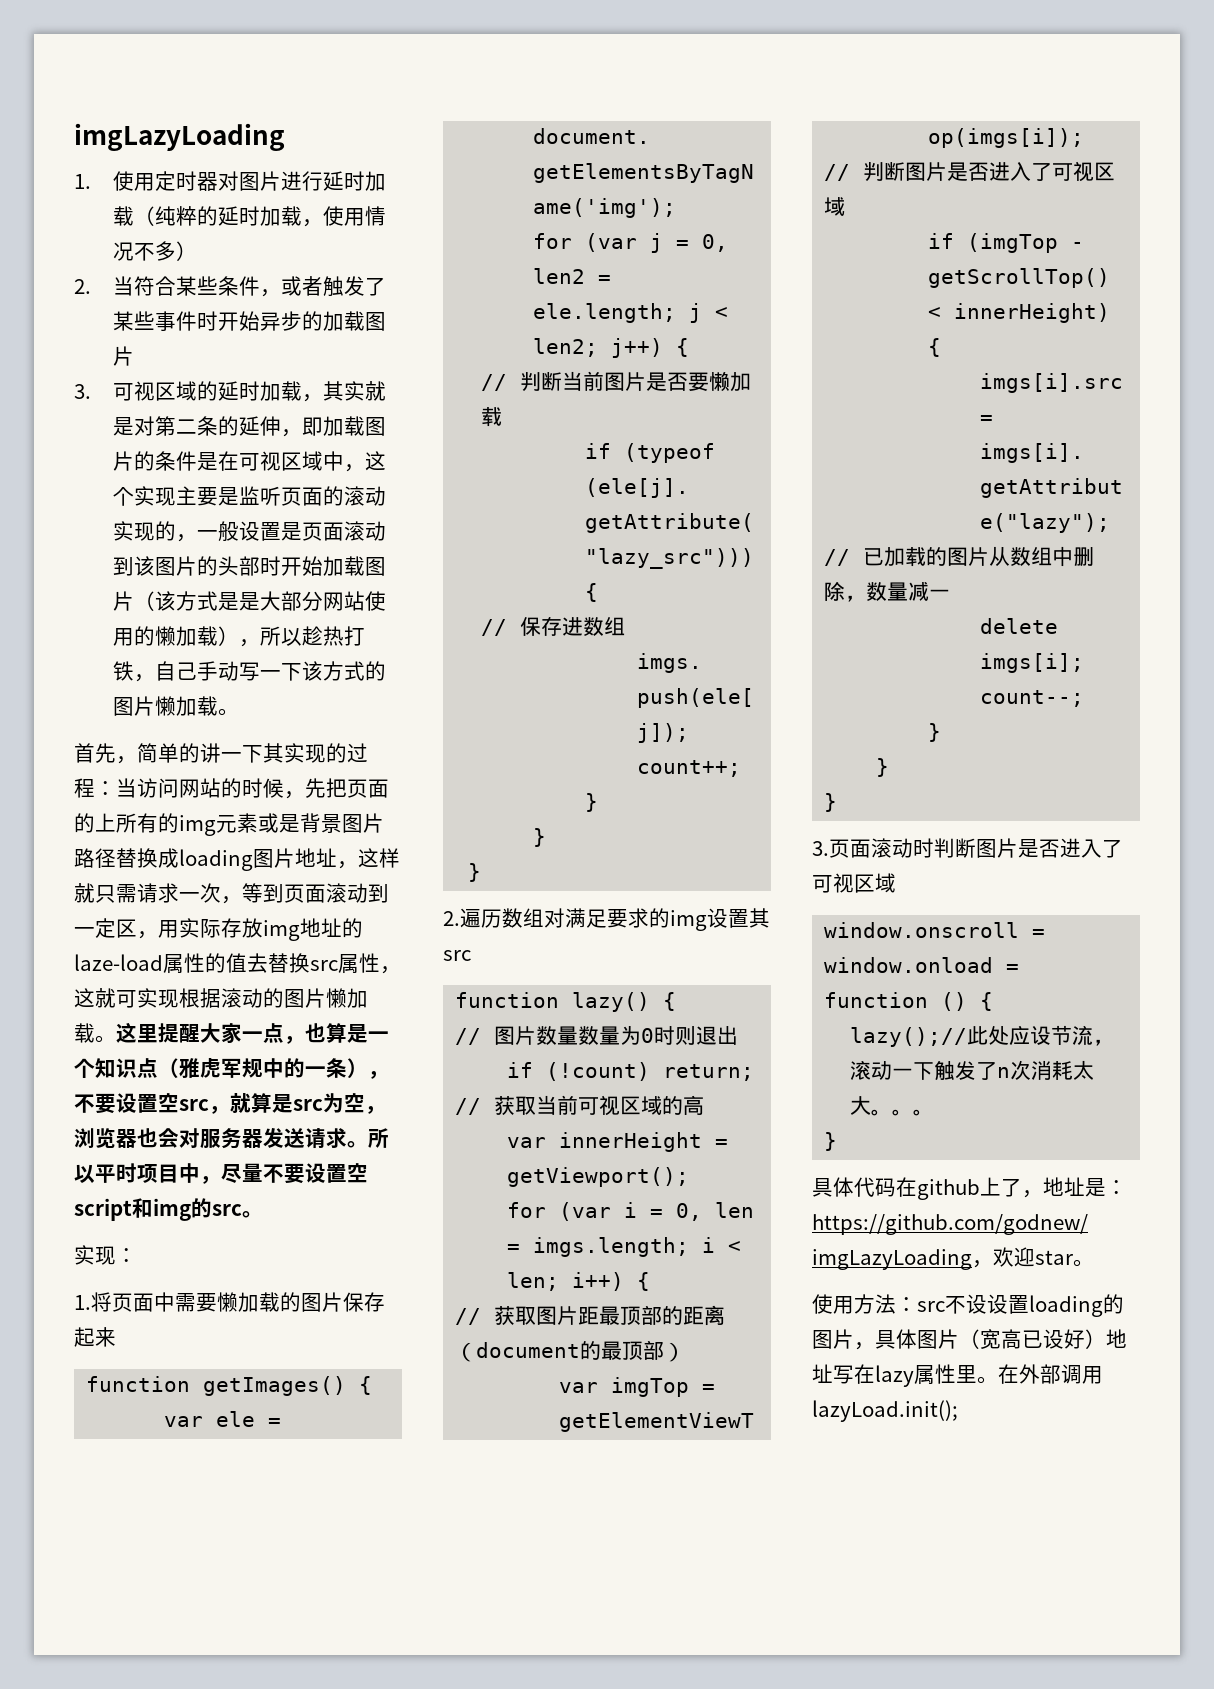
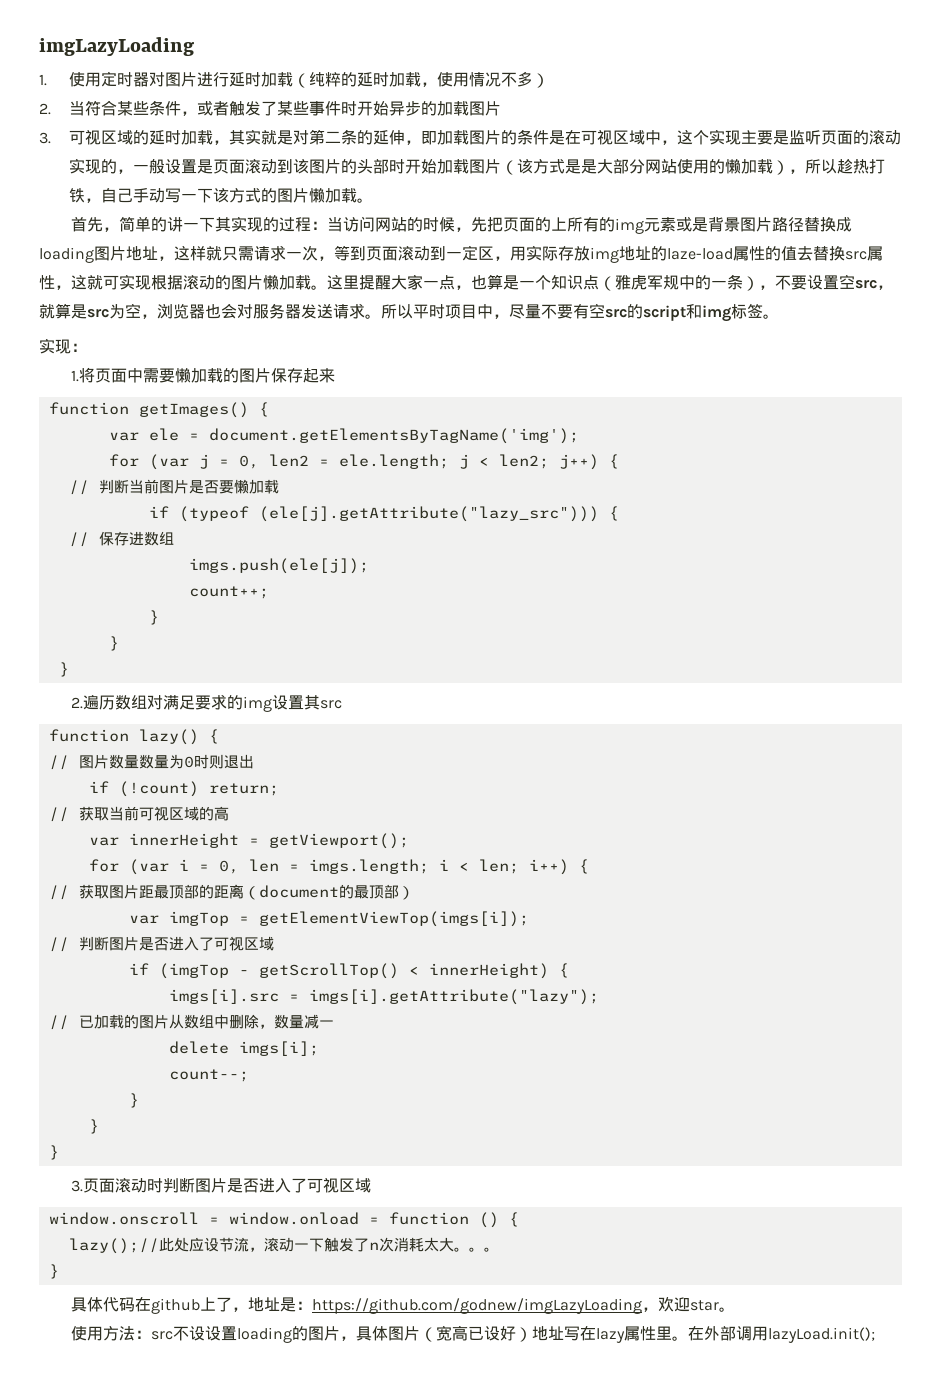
- 所以平时项目中，尽量不要设置空script和img的src。
+ 所以平时项目中，尽量不要有空src的script和img标签。

